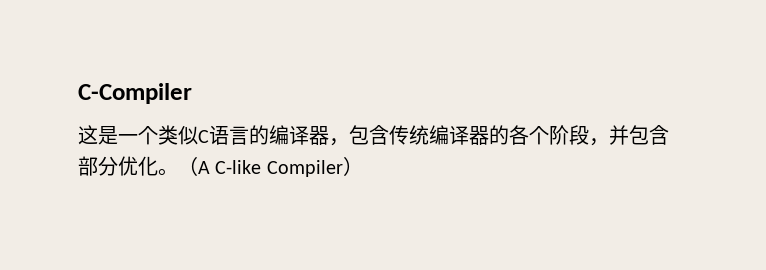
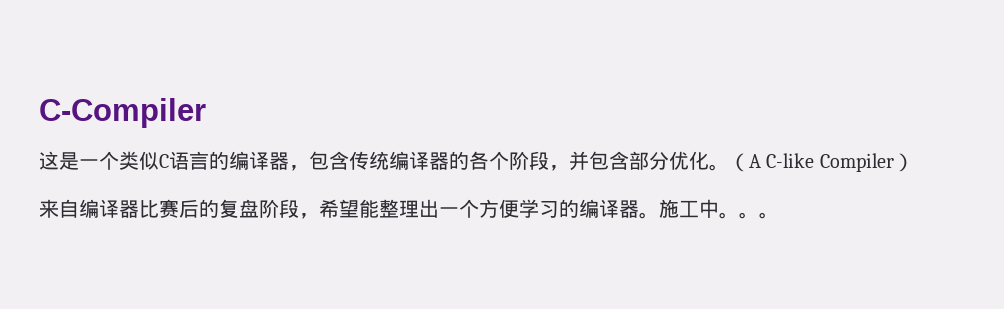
+ 来自编译器比赛后的复盘阶段，希望能整理出一个方便学习的编译器。施工中。。。

